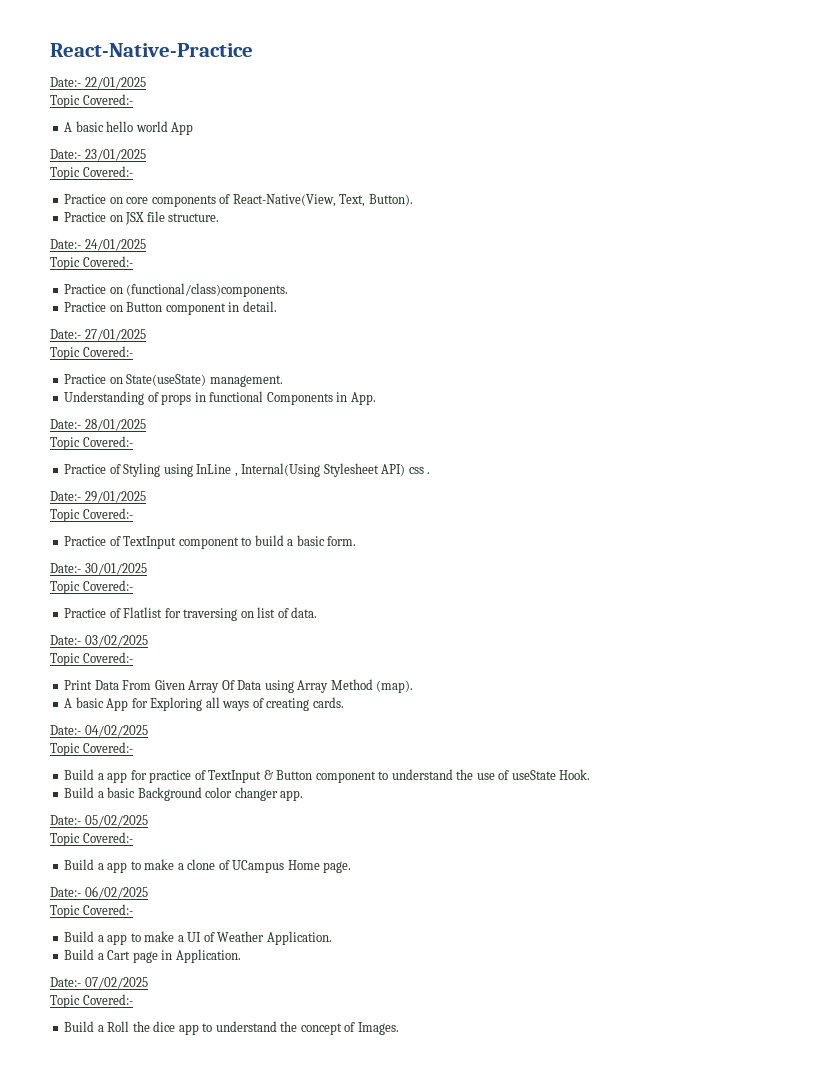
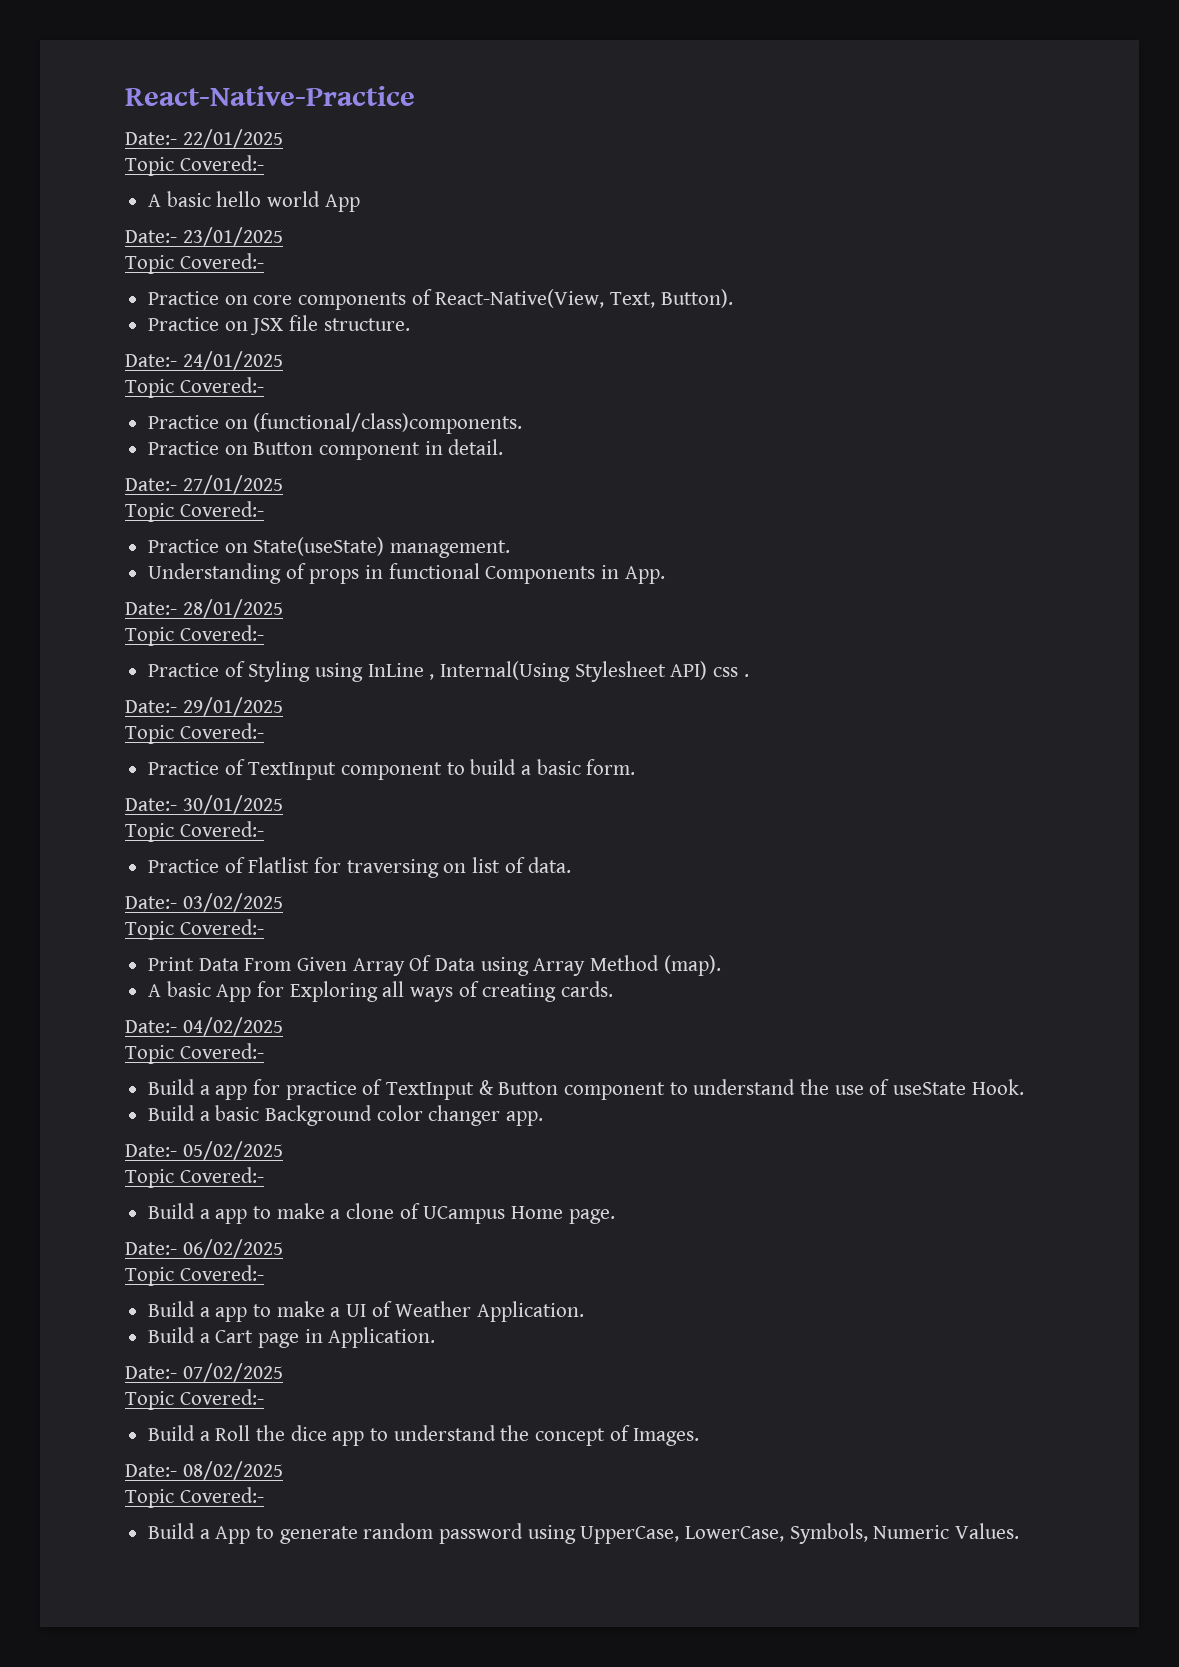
+ Date:- 08/02/2025
+ Topic Covered:-
+ Build a App to generate random password using UpperCase, LowerCase, Symbols, Numeric Values.

